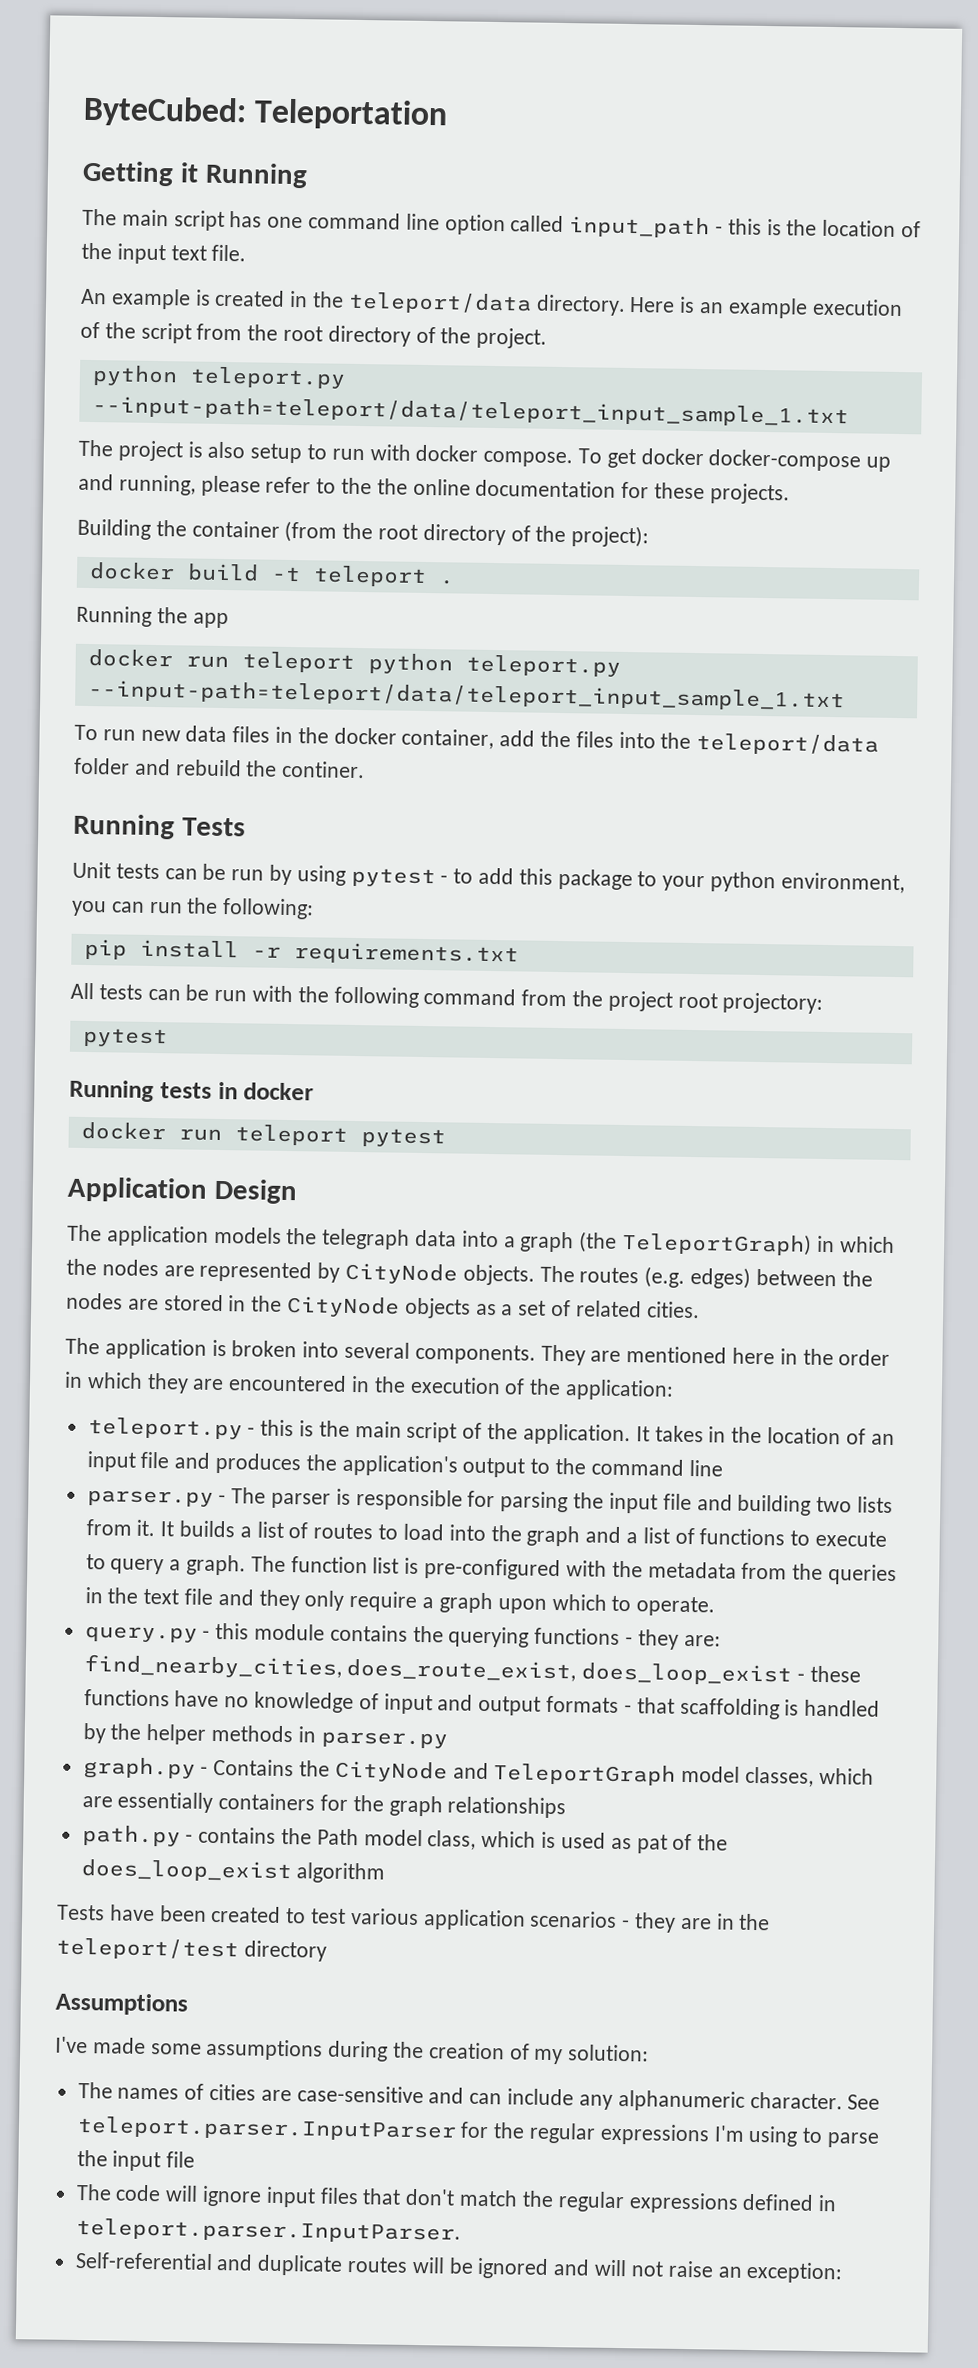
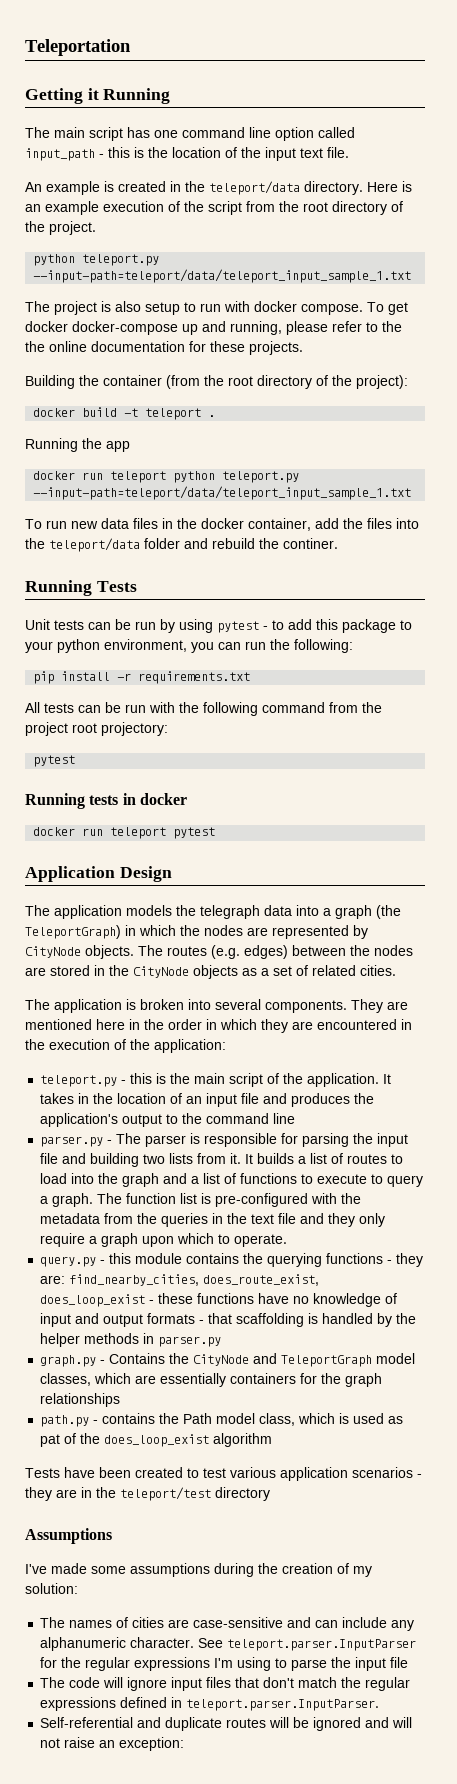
- ByteCubed: Teleportation
+ Teleportation

